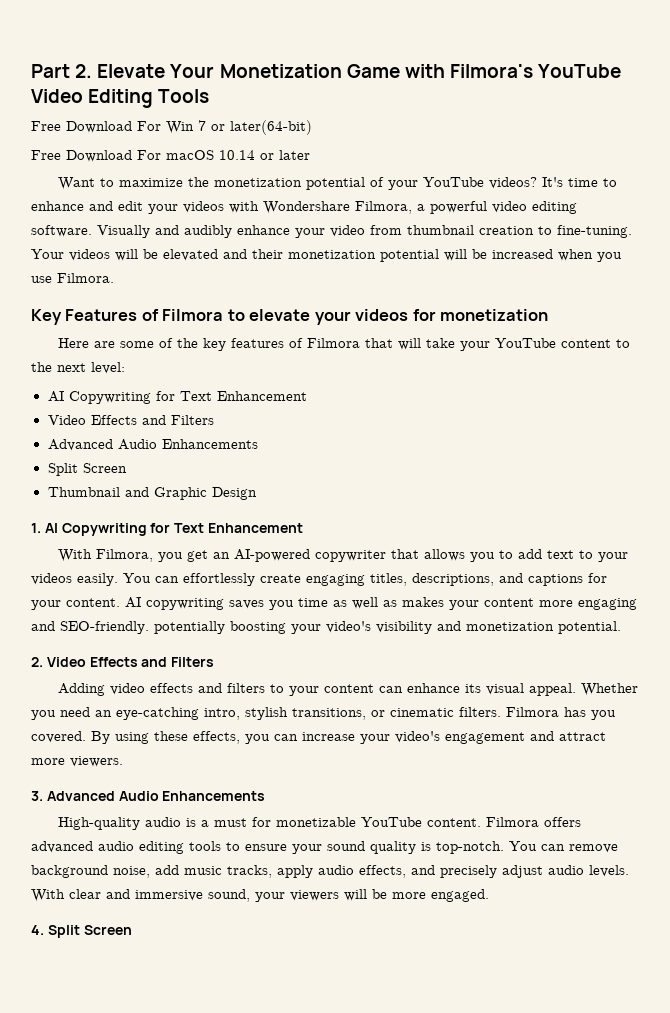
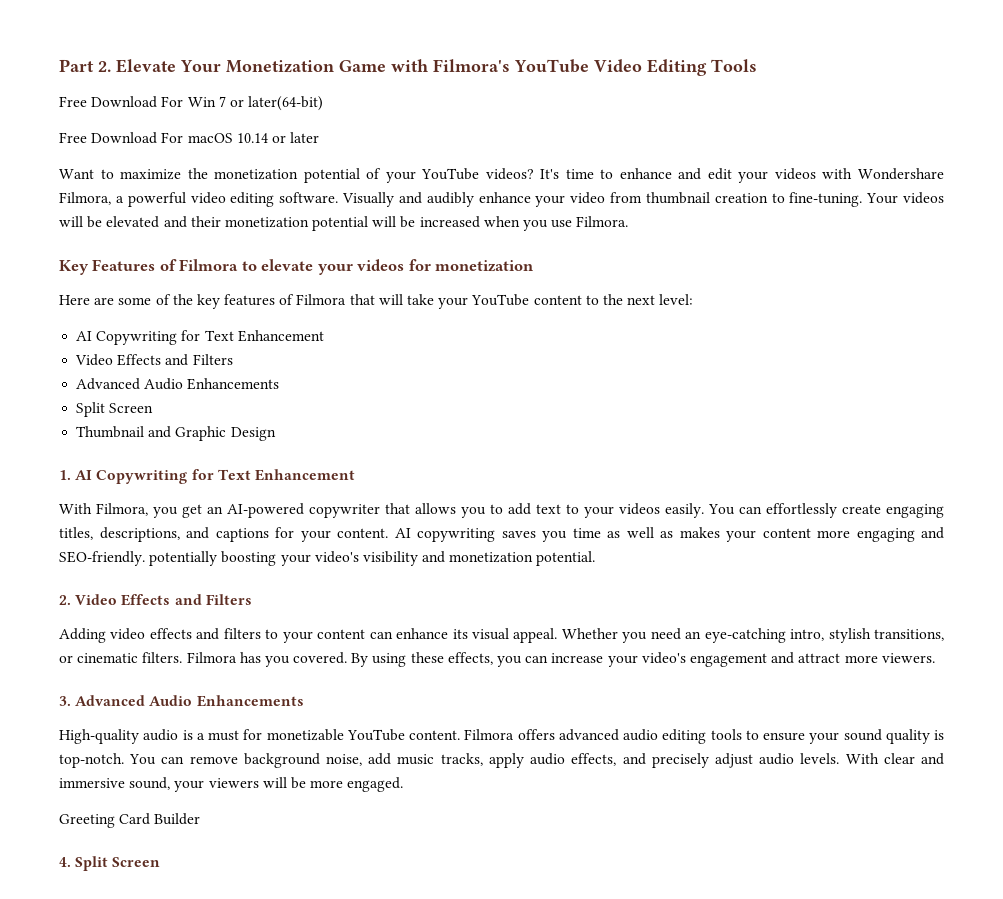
+ Greeting Card Builder

